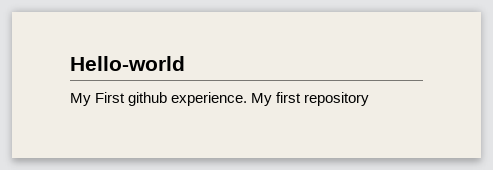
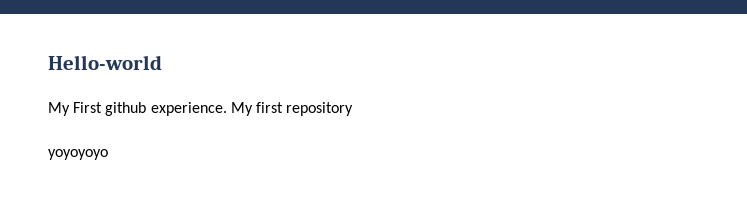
+ yoyoyoyo

